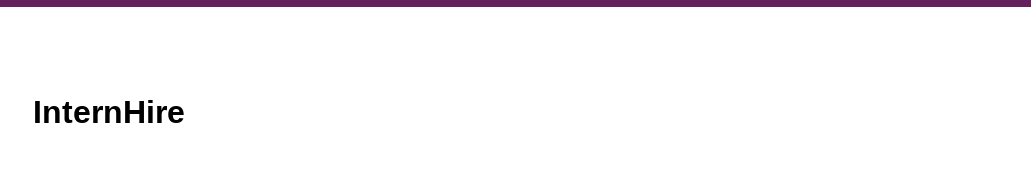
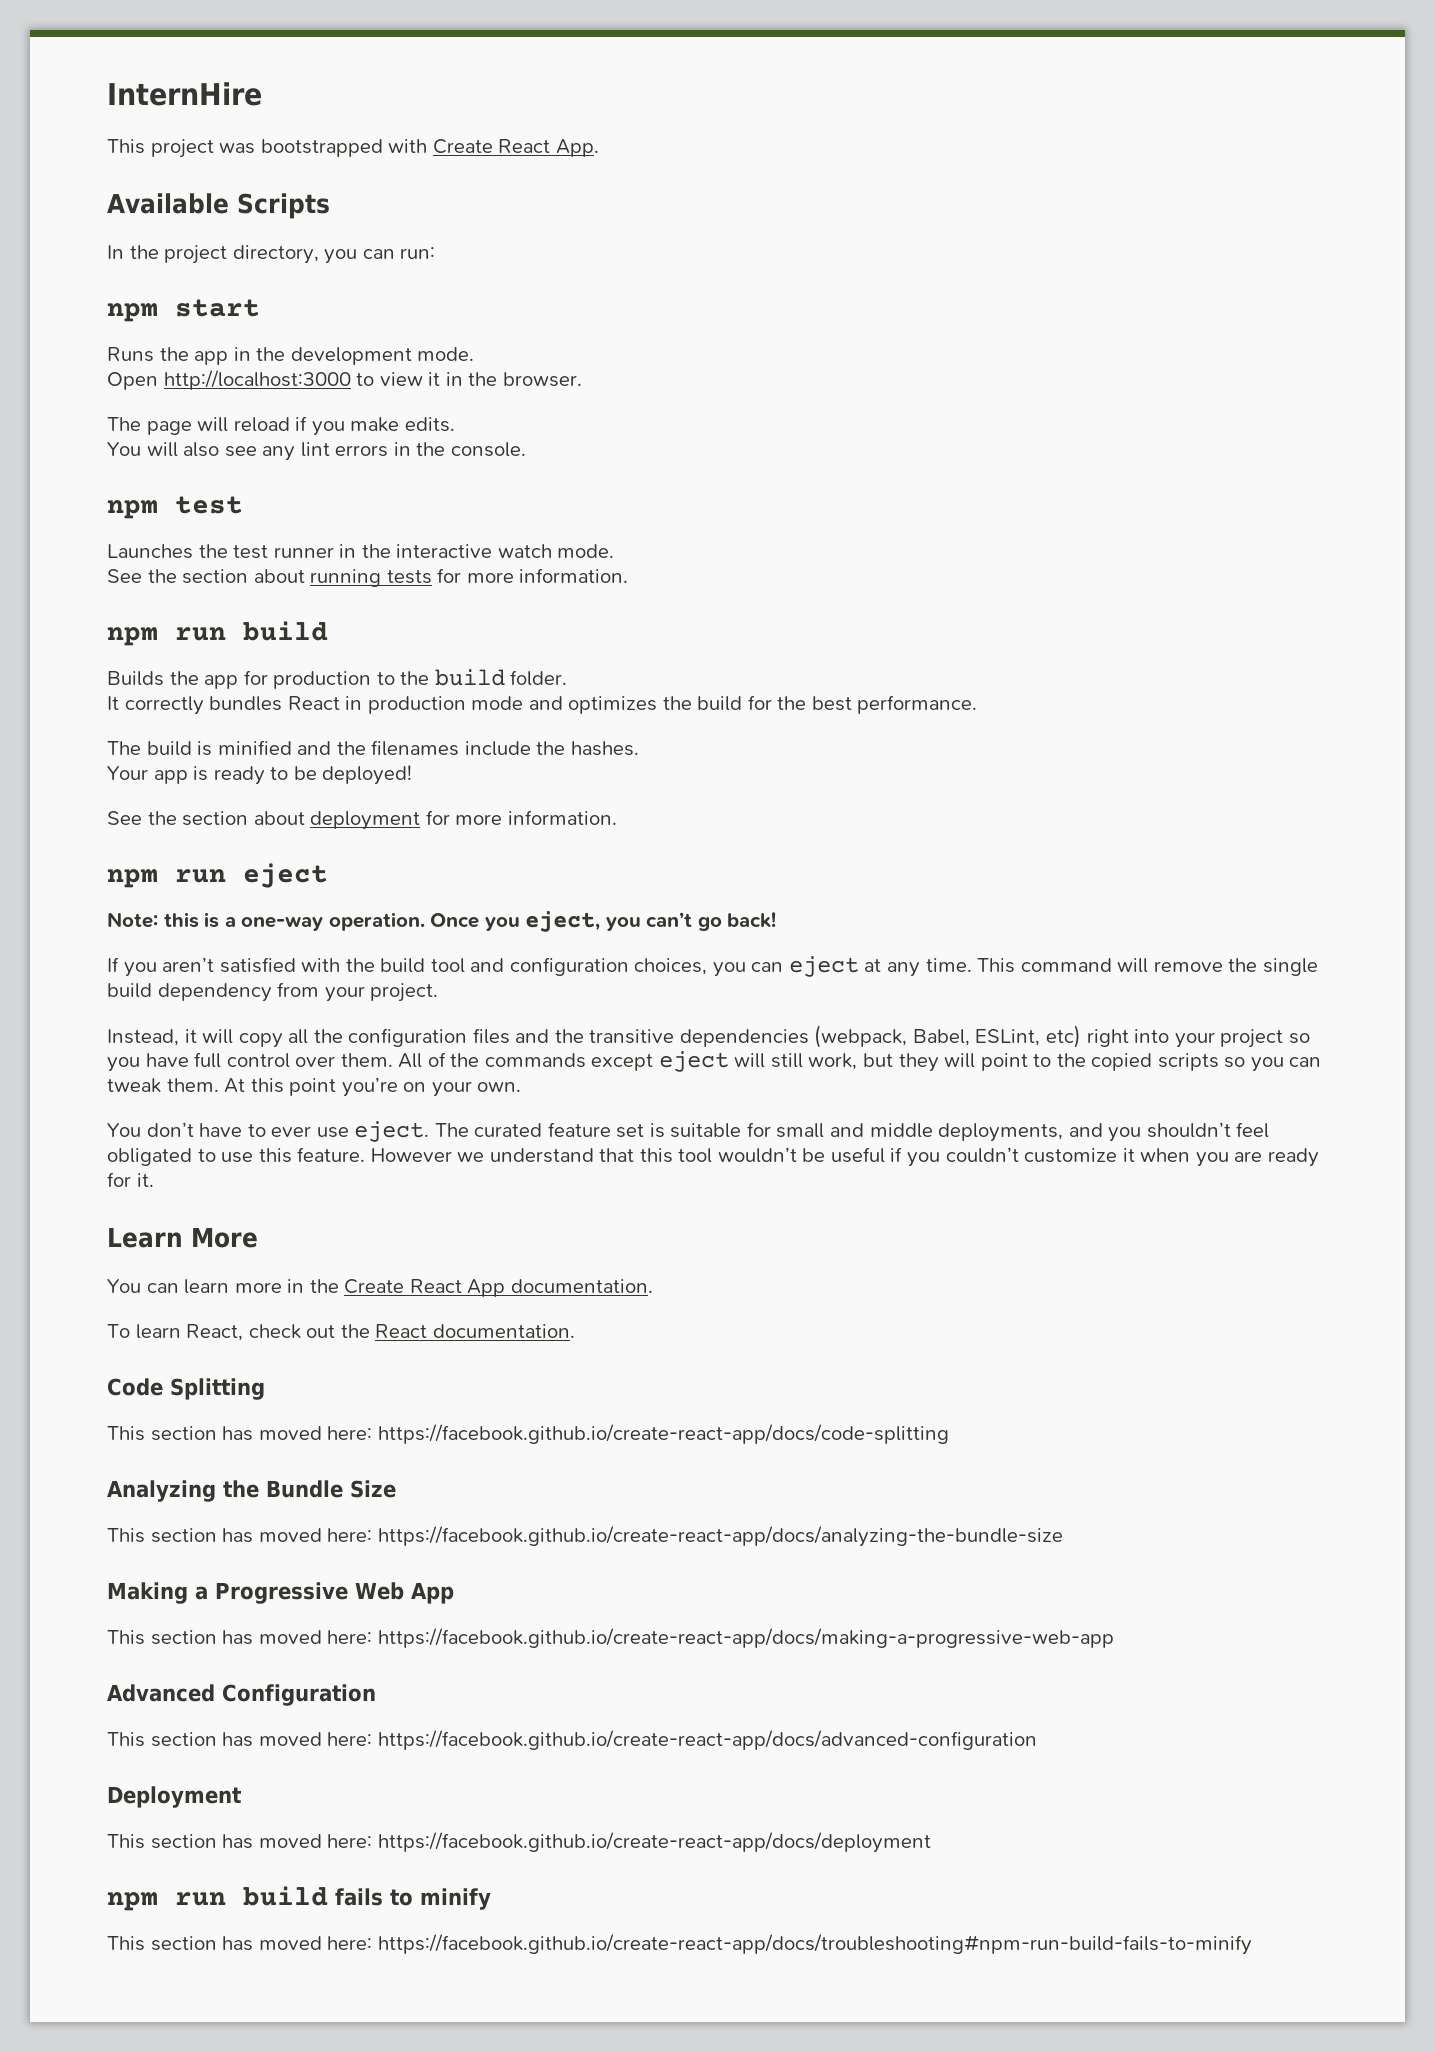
+ This project was bootstrapped with Create React App.
+ Available Scripts
+ In the project directory, you can run:
+ npm start
+ Runs the app in the development mode.
+ Open http://localhost:3000 to view it in the browser.
+ The page will reload if you make edits.
+ You will also see any lint errors in the console.
+ npm test
+ Launches the test runner in the interactive watch mode.
+ See the section about running tests for more information.
+ npm run build
+ Builds the app for production to the build folder.
+ It correctly bundles React in production mode and optimizes the build for the best performance.
+ The build is minified and the filenames include the hashes.
+ Your app is ready to be deployed!
+ See the section about deployment for more information.
+ npm run eject
+ Note: this is a one-way operation. Once you eject, you can’t go back!
+ If you aren’t satisfied with the build tool and configuration choices, you can eject at any time. This command will remove the single build dependency from your project.
+ Instead, it will copy all the configuration files and the transitive dependencies (webpack, Babel, ESLint, etc) right into your project so you have full control over them. All of the commands except eject will still work, but they will point to the copied scripts so you can tweak them. At this point you’re on your own.
+ You don’t have to ever use eject. The curated feature set is suitable for small and middle deployments, and you shouldn’t feel obligated to use this feature. However we understand that this tool wouldn’t be useful if you couldn’t customize it when you are ready for it.
+ Learn More
+ You can learn more in the Create React App documentation.
+ To learn React, check out the React documentation.
+ Code Splitting
+ This section has moved here: https://facebook.github.io/create-react-app/docs/code-splitting
+ Analyzing the Bundle Size
+ This section has moved here: https://facebook.github.io/create-react-app/docs/analyzing-the-bundle-size
+ Making a Progressive Web App
+ This section has moved here: https://facebook.github.io/create-react-app/docs/making-a-progressive-web-app
+ Advanced Configuration
+ This section has moved here: https://facebook.github.io/create-react-app/docs/advanced-configuration
+ Deployment
+ This section has moved here: https://facebook.github.io/create-react-app/docs/deployment
+ npm run build fails to minify
+ This section has moved here: https://facebook.github.io/create-react-app/docs/troubleshooting#npm-run-build-fails-to-minify

